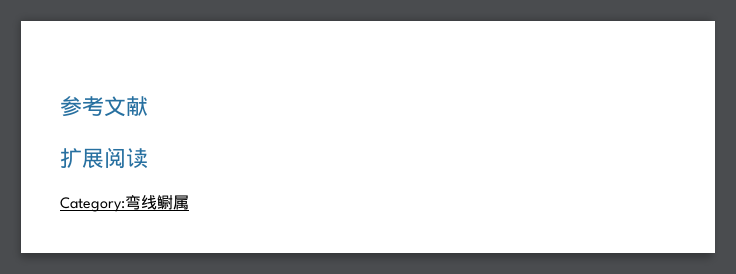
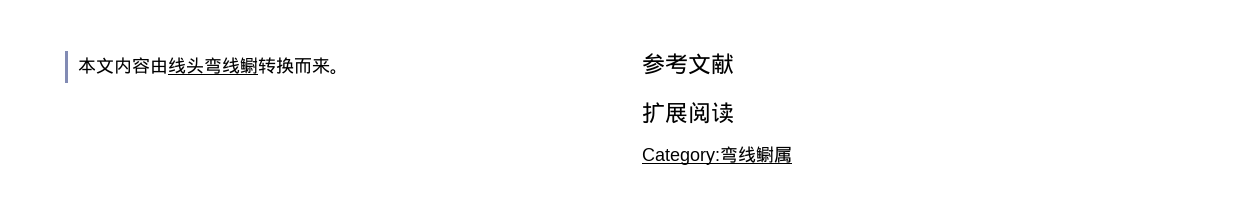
+ 本文内容由线头弯线鳚转换而来。

